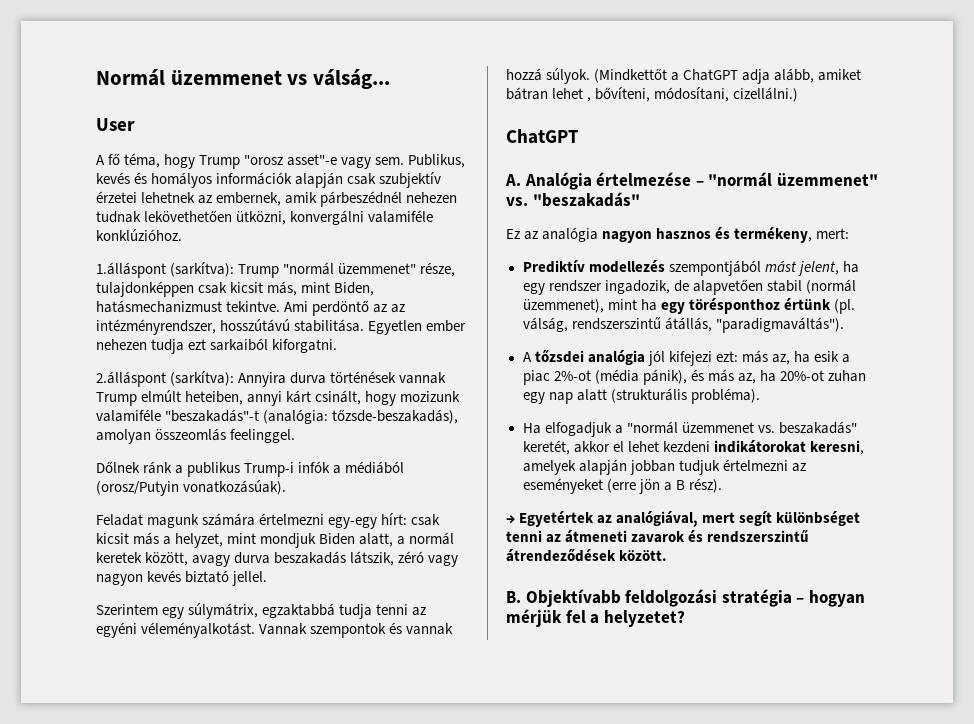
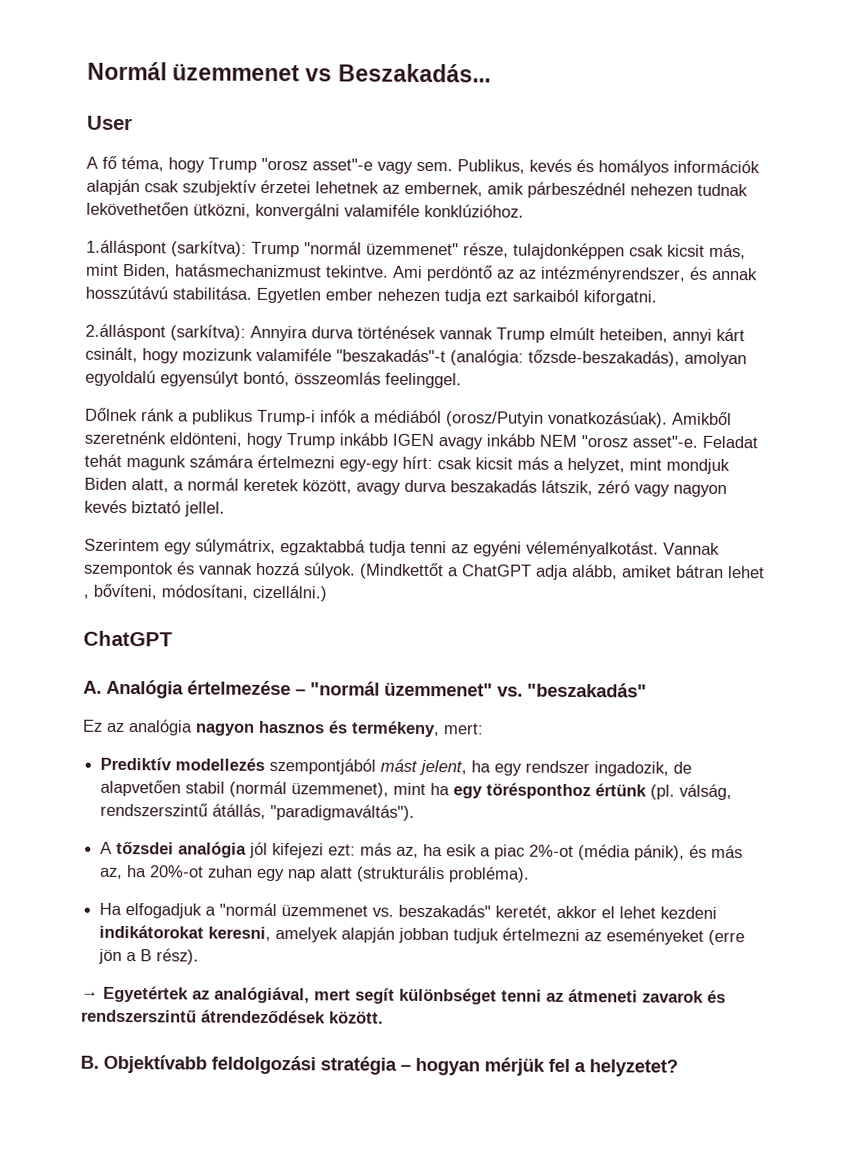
- Normál üzemmenet vs válság...
+ Normál üzemmenet vs Beszakadás...
- Ami perdöntő az az intézményrendszer, hosszútávú stabilitása.
+ Ami perdöntő az az intézményrendszer, és annak hosszútávú stabilitása.
- 2.álláspont (sarkítva): Annyira durva történések vannak Trump elmúlt heteiben, annyi kárt csinált, hogy mozizunk valamiféle "beszakadás"-t (analógia: tőzsde-beszakadás), amolyan összeomlás feelinggel.
+ 2.álláspont (sarkítva): Annyira durva történések vannak Trump elmúlt heteiben, annyi kárt csinált, hogy mozizunk valamiféle "beszakadás"-t (analógia: tőzsde-beszakadás), amolyan egyoldalú egyensúlyt bontó, összeomlás feelinggel.
- Dőlnek ránk a publikus Trump-i infók a médiából (orosz/Putyin vonatkozásúak).
- Feladat magunk számára értelmezni egy-egy hírt: csak kicsit más a helyzet, mint mondjuk Biden alatt, a normál keretek között, avagy durva beszakadás látszik, zéró vagy nagyon kevés biztató jellel.
+ Dőlnek ránk a publikus Trump-i infók a médiából (orosz/Putyin vonatkozásúak). Amikből szeretnénk eldönteni, hogy Trump inkább IGEN avagy inkább NEM "orosz asset"-e. Feladat tehát magunk számára értelmezni egy-egy hírt: csak kicsit más a helyzet, mint mondjuk Biden alatt, a normál keretek között, avagy durva beszakadás látszik, zéró vagy nagyon kevés biztató jellel.

